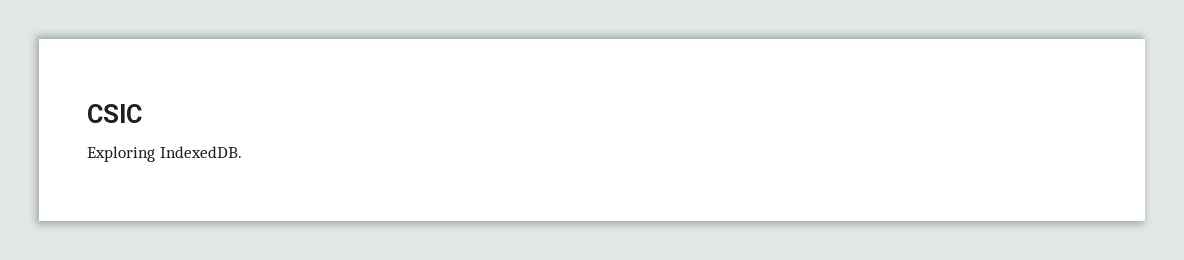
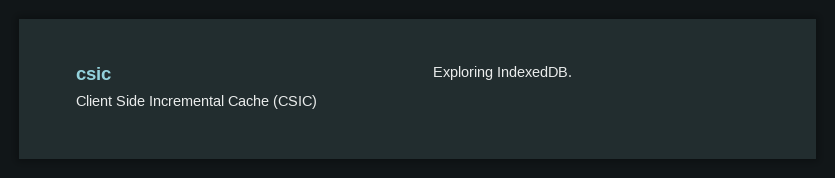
- CSIC
+ csic
+ Client Side Incremental Cache (CSIC)

